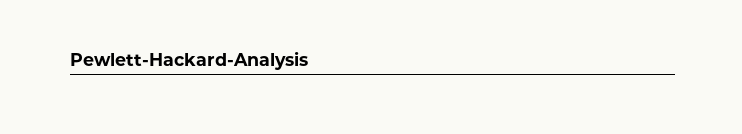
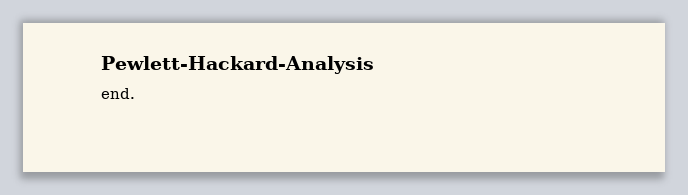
+ end.

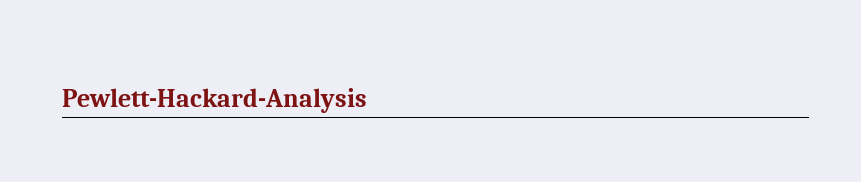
- end.

